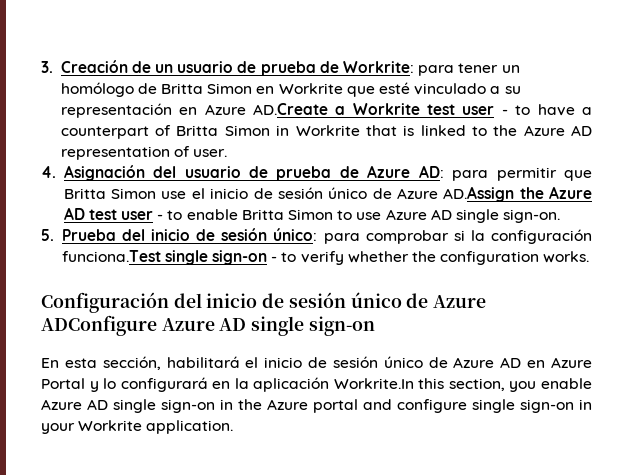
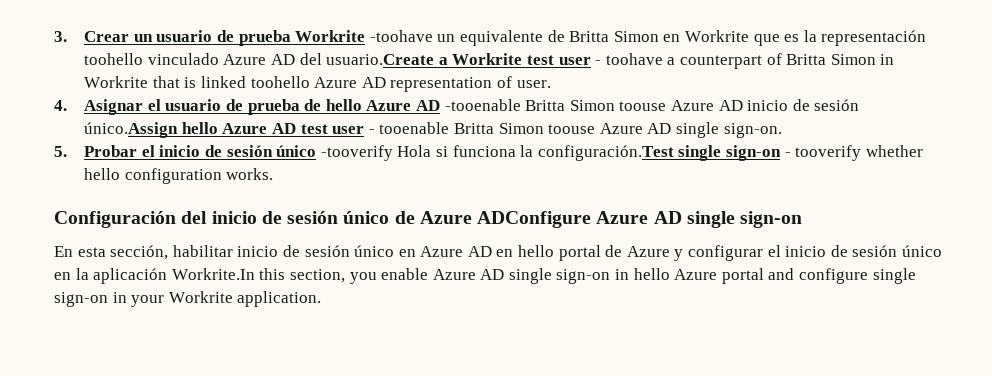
- 3. Creación de un usuario de prueba de Workrite: para tener un homólogo de Britta Simon en Workrite que esté vinculado a su representación en Azure AD.Create a Workrite test user - to have a counterpart of Britta Simon in Workrite that is linked to the Azure AD representation of user.
+ 3. Crear un usuario de prueba Workrite -toohave un equivalente de Britta Simon en Workrite que es la representación toohello vinculado Azure AD del usuario.Create a Workrite test user - toohave a counterpart of Britta Simon in Workrite that is linked toohello Azure AD representation of user.
- 4. Asignación del usuario de prueba de Azure AD: para permitir que Britta Simon use el inicio de sesión único de Azure AD.Assign the Azure AD test user - to enable Britta Simon to use Azure AD single sign-on.
+ 4. Asignar el usuario de prueba de hello Azure AD -tooenable Britta Simon toouse Azure AD inicio de sesión único.Assign hello Azure AD test user - tooenable Britta Simon toouse Azure AD single sign-on.
- 5. Prueba del inicio de sesión único: para comprobar si la configuración funciona.Test single sign-on - to verify whether the configuration works.
+ 5. Probar el inicio de sesión único -tooverify Hola si funciona la configuración.Test single sign-on - tooverify whether hello configuration works.
- En esta sección, habilitará el inicio de sesión único de Azure AD en Azure Portal y lo configurará en la aplicación Workrite.In this section, you enable Azure AD single sign-on in the Azure portal and configure single sign-on in your Workrite application.
+ En esta sección, habilitar inicio de sesión único en Azure AD en hello portal de Azure y configurar el inicio de sesión único en la aplicación Workrite.In this section, you enable Azure AD single sign-on in hello Azure portal and configure single sign-on in your Workrite application.

